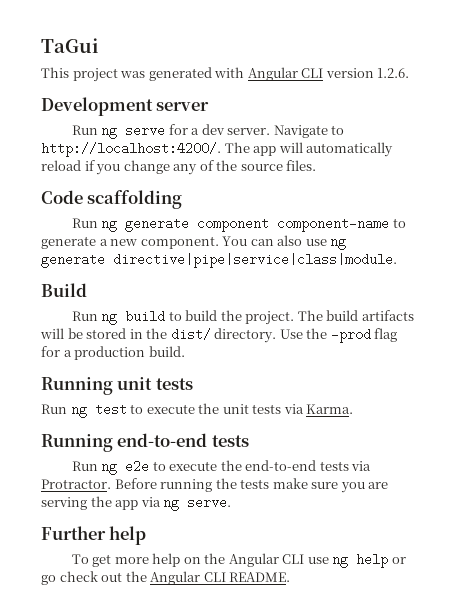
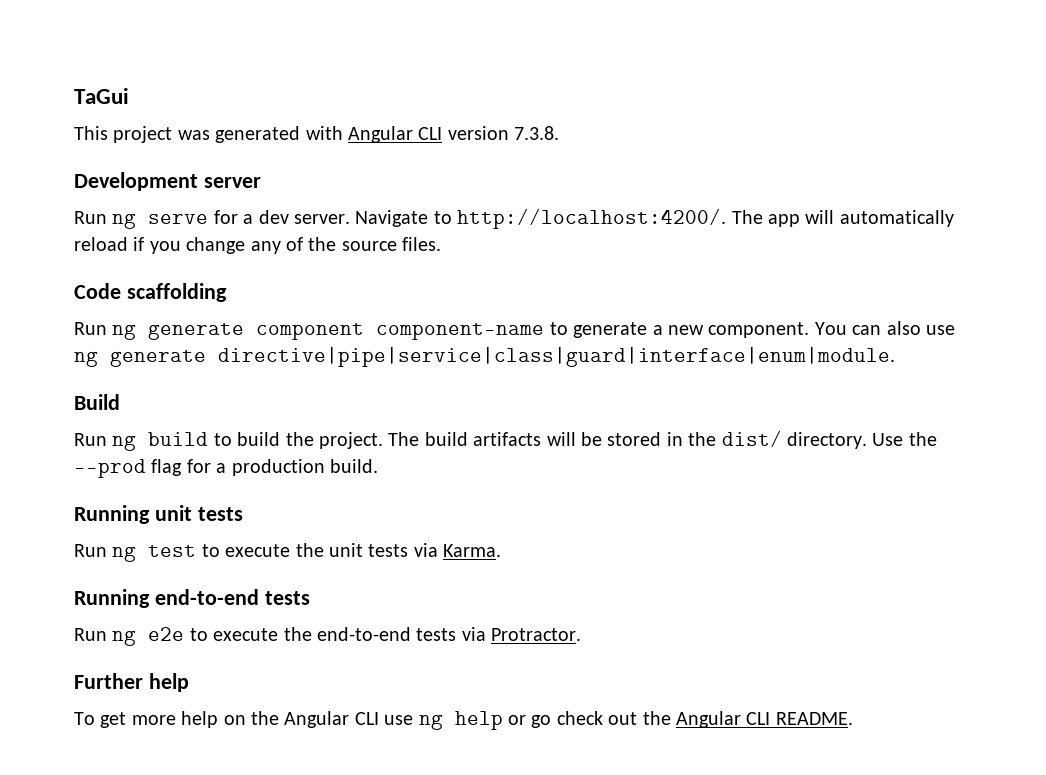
- This project was generated with Angular CLI version 1.2.6.
+ This project was generated with Angular CLI version 7.3.8.
- You can also use ng generate directive|pipe|service|class|module.
+ You can also use ng generate directive|pipe|service|class|guard|interface|enum|module.
- Use the -prod flag for a production build.
+ Use the --prod flag for a production build.
- Before running the tests make sure you are serving the app via ng serve.

